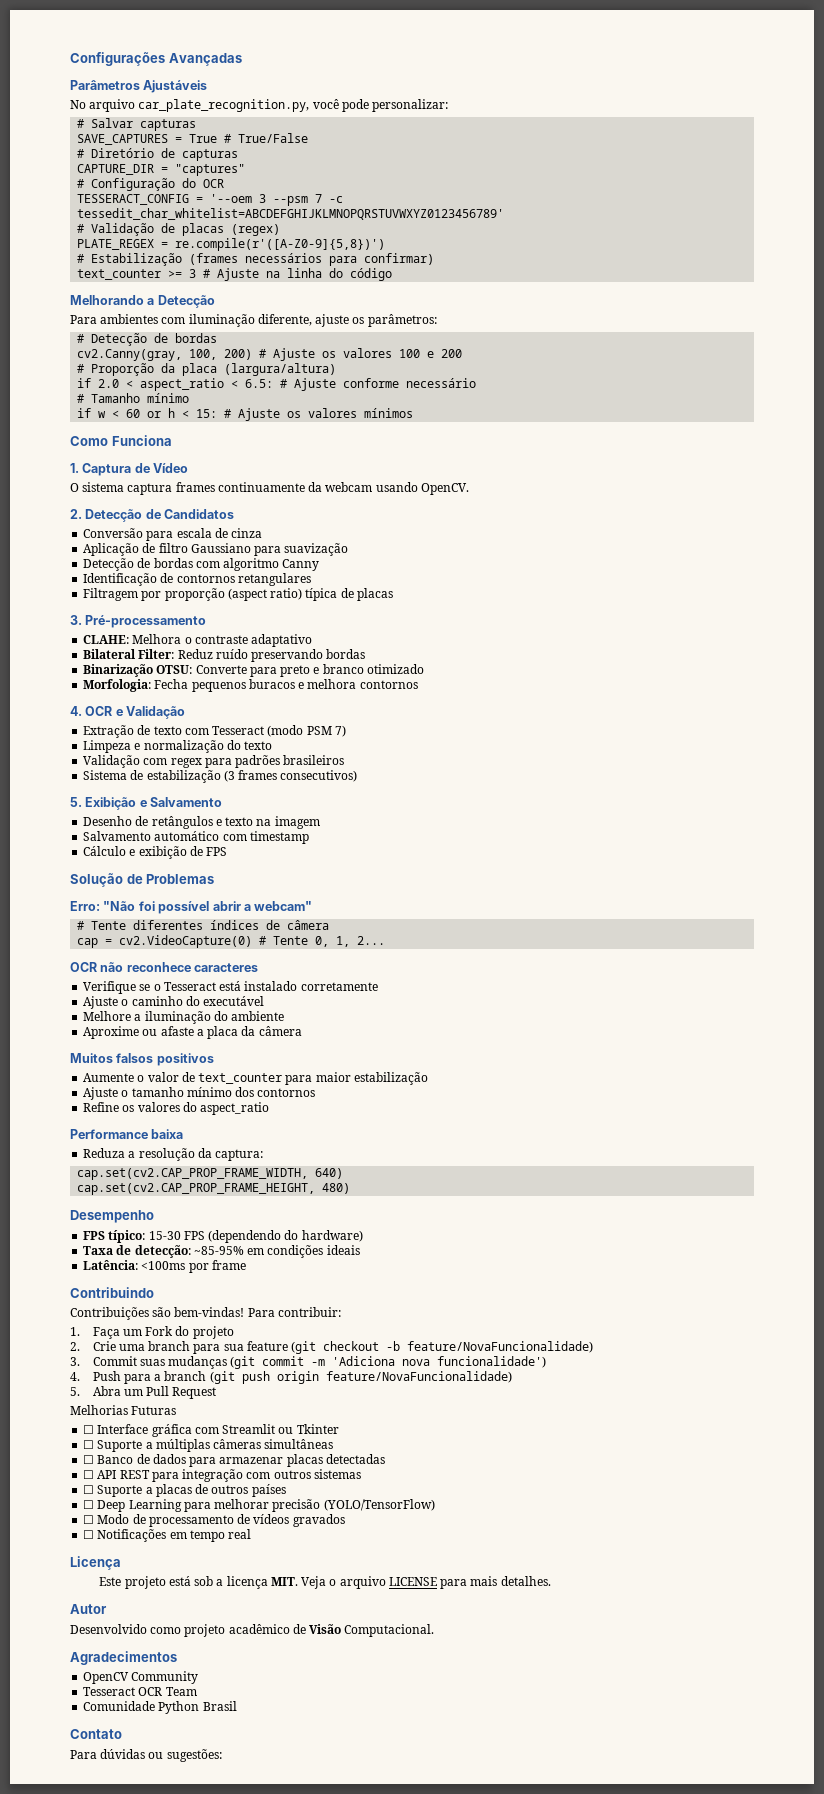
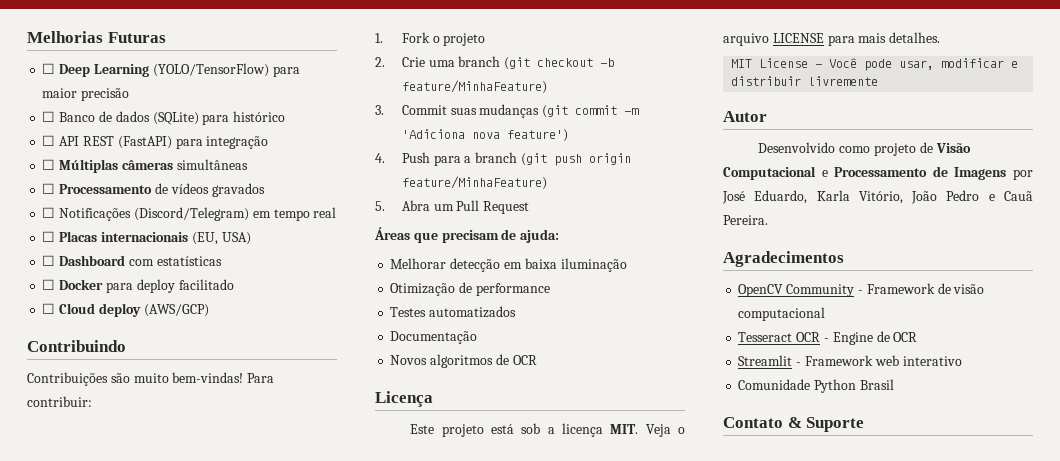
- Configurações Avançadas
- Parâmetros Ajustáveis
- No arquivo car_plate_recognition.py, você pode personalizar:
- # Salvar capturas
- SAVE_CAPTURES = True # True/False
- # Diretório de capturas
- CAPTURE_DIR = "captures"
- # Configuração do OCR
- TESSERACT_CONFIG = '--oem 3 --psm 7 -c tessedit_char_whitelist=ABCDEFGHIJKLMNOPQRSTUVWXYZ0123456789'
- # Validação de placas (regex)
- PLATE_REGEX = re.compile(r'([A-Z0-9]{5,8})')
- # Estabilização (frames necessários para confirmar)
- text_counter >= 3 # Ajuste na linha do código
- Melhorando a Detecção
- Para ambientes com iluminação diferente, ajuste os parâmetros:
- # Detecção de bordas
- cv2.Canny(gray, 100, 200) # Ajuste os valores 100 e 200
- # Proporção da placa (largura/altura)
- if 2.0 < aspect_ratio < 6.5: # Ajuste conforme necessário
- # Tamanho mínimo
- if w < 60 or h < 15: # Ajuste os valores mínimos
- Como Funciona
- 1. Captura de Vídeo
- O sistema captura frames continuamente da webcam usando OpenCV.
- 2. Detecção de Candidatos
- Conversão para escala de cinza
- Aplicação de filtro Gaussiano para suavização
- Detecção de bordas com algoritmo Canny
- Identificação de contornos retangulares
- Filtragem por proporção (aspect ratio) típica de placas
- 3. Pré-processamento
- CLAHE: Melhora o contraste adaptativo
- Bilateral Filter: Reduz ruído preservando bordas
- Binarização OTSU: Converte para preto e branco otimizado
- Morfologia: Fecha pequenos buracos e melhora contornos
- 4. OCR e Validação
- Extração de texto com Tesseract (modo PSM 7)
- Limpeza e normalização do texto
- Validação com regex para padrões brasileiros
- Sistema de estabilização (3 frames consecutivos)
- 5. Exibição e Salvamento
- Desenho de retângulos e texto na imagem
- Salvamento automático com timestamp
- Cálculo e exibição de FPS
- Solução de Problemas
- Erro: "Não foi possível abrir a webcam"
- # Tente diferentes índices de câmera
- cap = cv2.VideoCapture(0) # Tente 0, 1, 2...
- OCR não reconhece caracteres
- Verifique se o Tesseract está instalado corretamente
- Ajuste o caminho do executável
- Melhore a iluminação do ambiente
- Aproxime ou afaste a placa da câmera
- Muitos falsos positivos
- Aumente o valor de text_counter para maior estabilização
- Ajuste o tamanho mínimo dos contornos
- Refine os valores do aspect_ratio
- Performance baixa
- Reduza a resolução da captura:
- cap.set(cv2.CAP_PROP_FRAME_WIDTH, 640)
- cap.set(cv2.CAP_PROP_FRAME_HEIGHT, 480)
- Desempenho
- FPS típico: 15-30 FPS (dependendo do hardware)
- Taxa de detecção: ~85-95% em condições ideais
- Latência: <100ms por frame
+ Melhorias Futuras
+ ☐ Deep Learning (YOLO/TensorFlow) para maior precisão
+ ☐ Banco de dados (SQLite) para histórico
+ ☐ API REST (FastAPI) para integração
+ ☐ Múltiplas câmeras simultâneas
+ ☐ Processamento de vídeos gravados
+ ☐ Notificações (Discord/Telegram) em tempo real
+ ☐ Placas internacionais (EU, USA)
+ ☐ Dashboard com estatísticas
+ ☐ Docker para deploy facilitado
+ ☐ Cloud deploy (AWS/GCP)
- Contribuições são bem-vindas!
+ Contribuições são muito bem-vindas!
- 1. Faça um Fork do projeto
+ 1. Fork o projeto
- 2. Crie uma branch para sua feature (git checkout -b feature/NovaFuncionalidade)
+ 2. Crie uma branch (git checkout -b feature/MinhaFeature)
- 3. Commit suas mudanças (git commit -m 'Adiciona nova funcionalidade')
+ 3. Commit suas mudanças (git commit -m 'Adiciona nova feature')
- 4. Push para a branch (git push origin feature/NovaFuncionalidade)
+ 4. Push para a branch (git push origin feature/MinhaFeature)
- Melhorias Futuras
- ☐ Interface gráfica com Streamlit ou Tkinter
- ☐ Suporte a múltiplas câmeras simultâneas
- ☐ Banco de dados para armazenar placas detectadas
- ☐ API REST para integração com outros sistemas
- ☐ Suporte a placas de outros países
- ☐ Deep Learning para melhorar precisão (YOLO/TensorFlow)
- ☐ Modo de processamento de vídeos gravados
- ☐ Notificações em tempo real
+ Áreas que precisam de ajuda:
+ Melhorar detecção em baixa iluminação
+ Otimização de performance
+ Testes automatizados
+ Documentação
+ Novos algoritmos de OCR
+ MIT License - Você pode usar, modificar e distribuir livremente
- Desenvolvido como projeto acadêmico de Visão Computacional.
+ Desenvolvido como projeto de Visão Computacional e Processamento de Imagens por José Eduardo, Karla Vitório, João Pedro e Cauã Pereira.
  Agradecimentos
- OpenCV Community
- Tesseract OCR Team
+ OpenCV Community - Framework de visão computacional
+ Tesseract OCR - Engine de OCR
+ Streamlit - Framework web interativo
- Contato
- Para dúvidas ou sugestões:
+ Contato & Suporte

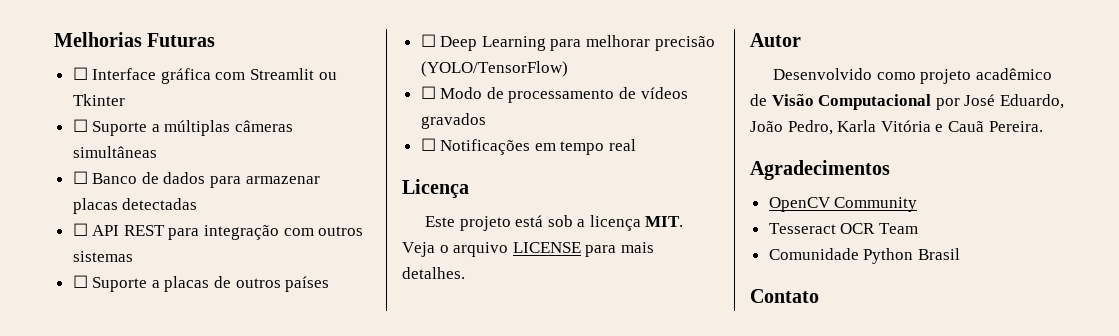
- ☐ Deep Learning (YOLO/TensorFlow) para maior precisão
+ ☐ Interface gráfica com Streamlit ou Tkinter
+ ☐ Suporte a múltiplas câmeras simultâneas
- ☐ Banco de dados (SQLite) para histórico
+ ☐ Banco de dados para armazenar placas detectadas
- ☐ API REST (FastAPI) para integração
- ☐ Múltiplas câmeras simultâneas
- ☐ Processamento de vídeos gravados
+ ☐ API REST para integração com outros sistemas
+ ☐ Suporte a placas de outros países
+ ☐ Deep Learning para melhorar precisão (YOLO/TensorFlow)
+ ☐ Modo de processamento de vídeos gravados
- ☐ Notificações (Discord/Telegram) em tempo real
+ ☐ Notificações em tempo real
- ☐ Placas internacionais (EU, USA)
- ☐ Dashboard com estatísticas
- ☐ Docker para deploy facilitado
- ☐ Cloud deploy (AWS/GCP)
- Contribuindo
- Contribuições são muito bem-vindas! Para contribuir:
- 1. Fork o projeto
- 2. Crie uma branch (git checkout -b feature/MinhaFeature)
- 3. Commit suas mudanças (git commit -m 'Adiciona nova feature')
- 4. Push para a branch (git push origin feature/MinhaFeature)
- 5. Abra um Pull Request
- Áreas que precisam de ajuda:
- Melhorar detecção em baixa iluminação
- Otimização de performance
- Testes automatizados
- Documentação
- Novos algoritmos de OCR
- MIT License - Você pode usar, modificar e distribuir livremente
- Desenvolvido como projeto de Visão Computacional e Processamento de Imagens por José Eduardo, Karla Vitório, João Pedro e Cauã Pereira.
+ Desenvolvido como projeto acadêmico de Visão Computacional por José Eduardo, João Pedro, Karla Vitória e Cauã Pereira.
- OpenCV Community - Framework de visão computacional
- Tesseract OCR - Engine de OCR
- Streamlit - Framework web interativo
+ OpenCV Community
+ Tesseract OCR Team
- Contato & Suporte
+ Contato

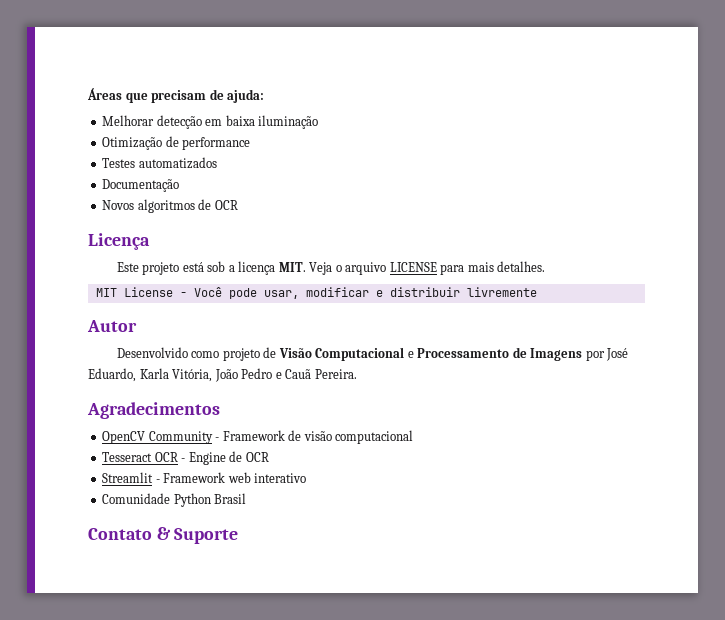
- Melhorias Futuras
- ☐ Interface gráfica com Streamlit ou Tkinter
- ☐ Suporte a múltiplas câmeras simultâneas
- ☐ Banco de dados para armazenar placas detectadas
- ☐ API REST para integração com outros sistemas
- ☐ Suporte a placas de outros países
- ☐ Deep Learning para melhorar precisão (YOLO/TensorFlow)
- ☐ Modo de processamento de vídeos gravados
- ☐ Notificações em tempo real
+ Áreas que precisam de ajuda:
+ Melhorar detecção em baixa iluminação
+ Otimização de performance
+ Testes automatizados
+ Documentação
+ Novos algoritmos de OCR
+ MIT License - Você pode usar, modificar e distribuir livremente
- Desenvolvido como projeto acadêmico de Visão Computacional por José Eduardo, João Pedro, Karla Vitória e Cauã Pereira.
+ Desenvolvido como projeto de Visão Computacional e Processamento de Imagens por José Eduardo, Karla Vitória, João Pedro e Cauã Pereira.
- OpenCV Community
- Tesseract OCR Team
+ OpenCV Community - Framework de visão computacional
+ Tesseract OCR - Engine de OCR
+ Streamlit - Framework web interativo
- Contato
+ Contato & Suporte

